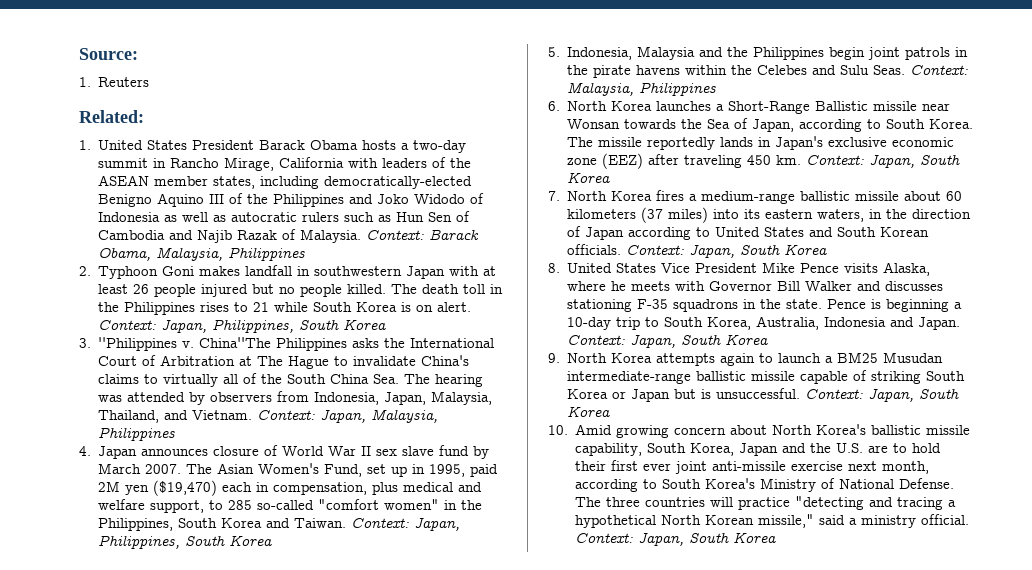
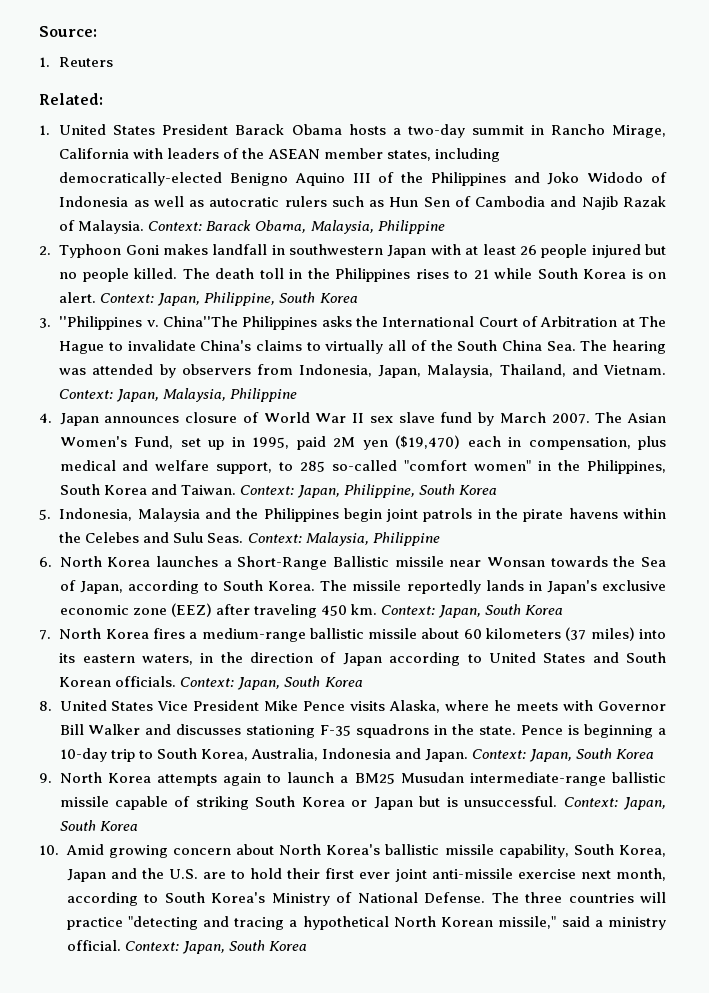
- Context: Barack Obama, Malaysia, Philippines
+ Context: Barack Obama, Malaysia, Philippine
- The death toll in the Philippines rises to 21 while South Korea is on alert. Context: Japan, Philippines, South Korea
+ The death toll in the Philippines rises to 21 while South Korea is on alert. Context: Japan, Philippine, South Korea
- Context: Japan, Malaysia, Philippines
+ Context: Japan, Malaysia, Philippine
- The Asian Women's Fund, set up in 1995, paid 2M yen ($19,470) each in compensation, plus medical and welfare support, to 285 so-called "comfort women" in the Philippines, South Korea and Taiwan. Context: Japan, Philippines, South Korea
+ The Asian Women's Fund, set up in 1995, paid 2M yen ($19,470) each in compensation, plus medical and welfare support, to 285 so-called "comfort women" in the Philippines, South Korea and Taiwan. Context: Japan, Philippine, South Korea
- Context: Malaysia, Philippines
+ Context: Malaysia, Philippine

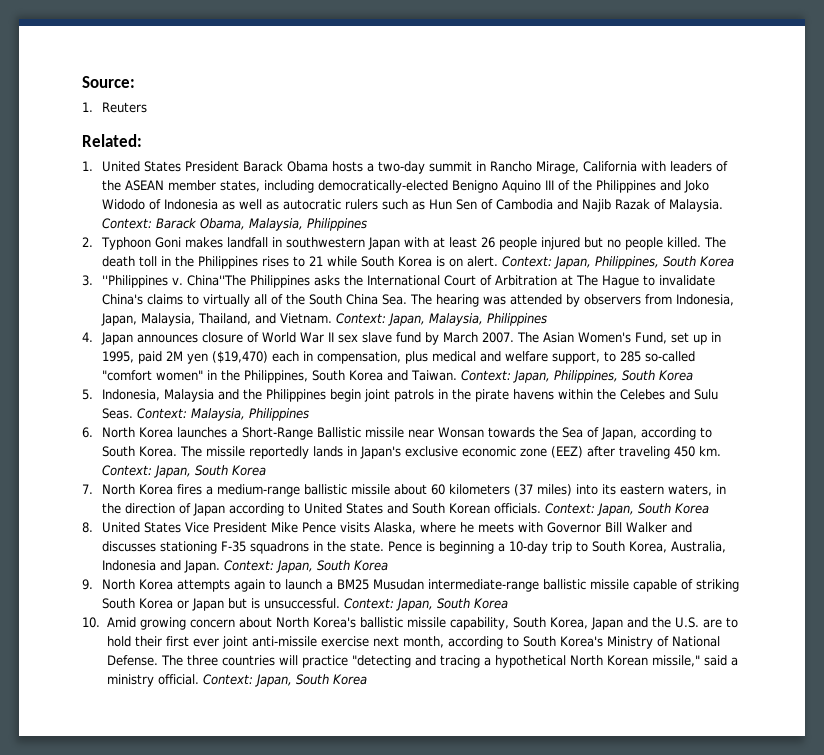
- Context: Barack Obama, Malaysia, Philippine
+ Context: Barack Obama, Malaysia, Philippines
- The death toll in the Philippines rises to 21 while South Korea is on alert. Context: Japan, Philippine, South Korea
+ The death toll in the Philippines rises to 21 while South Korea is on alert. Context: Japan, Philippines, South Korea
- Context: Japan, Malaysia, Philippine
+ Context: Japan, Malaysia, Philippines
- The Asian Women's Fund, set up in 1995, paid 2M yen ($19,470) each in compensation, plus medical and welfare support, to 285 so-called "comfort women" in the Philippines, South Korea and Taiwan. Context: Japan, Philippine, South Korea
+ The Asian Women's Fund, set up in 1995, paid 2M yen ($19,470) each in compensation, plus medical and welfare support, to 285 so-called "comfort women" in the Philippines, South Korea and Taiwan. Context: Japan, Philippines, South Korea
- Context: Malaysia, Philippine
+ Context: Malaysia, Philippines

